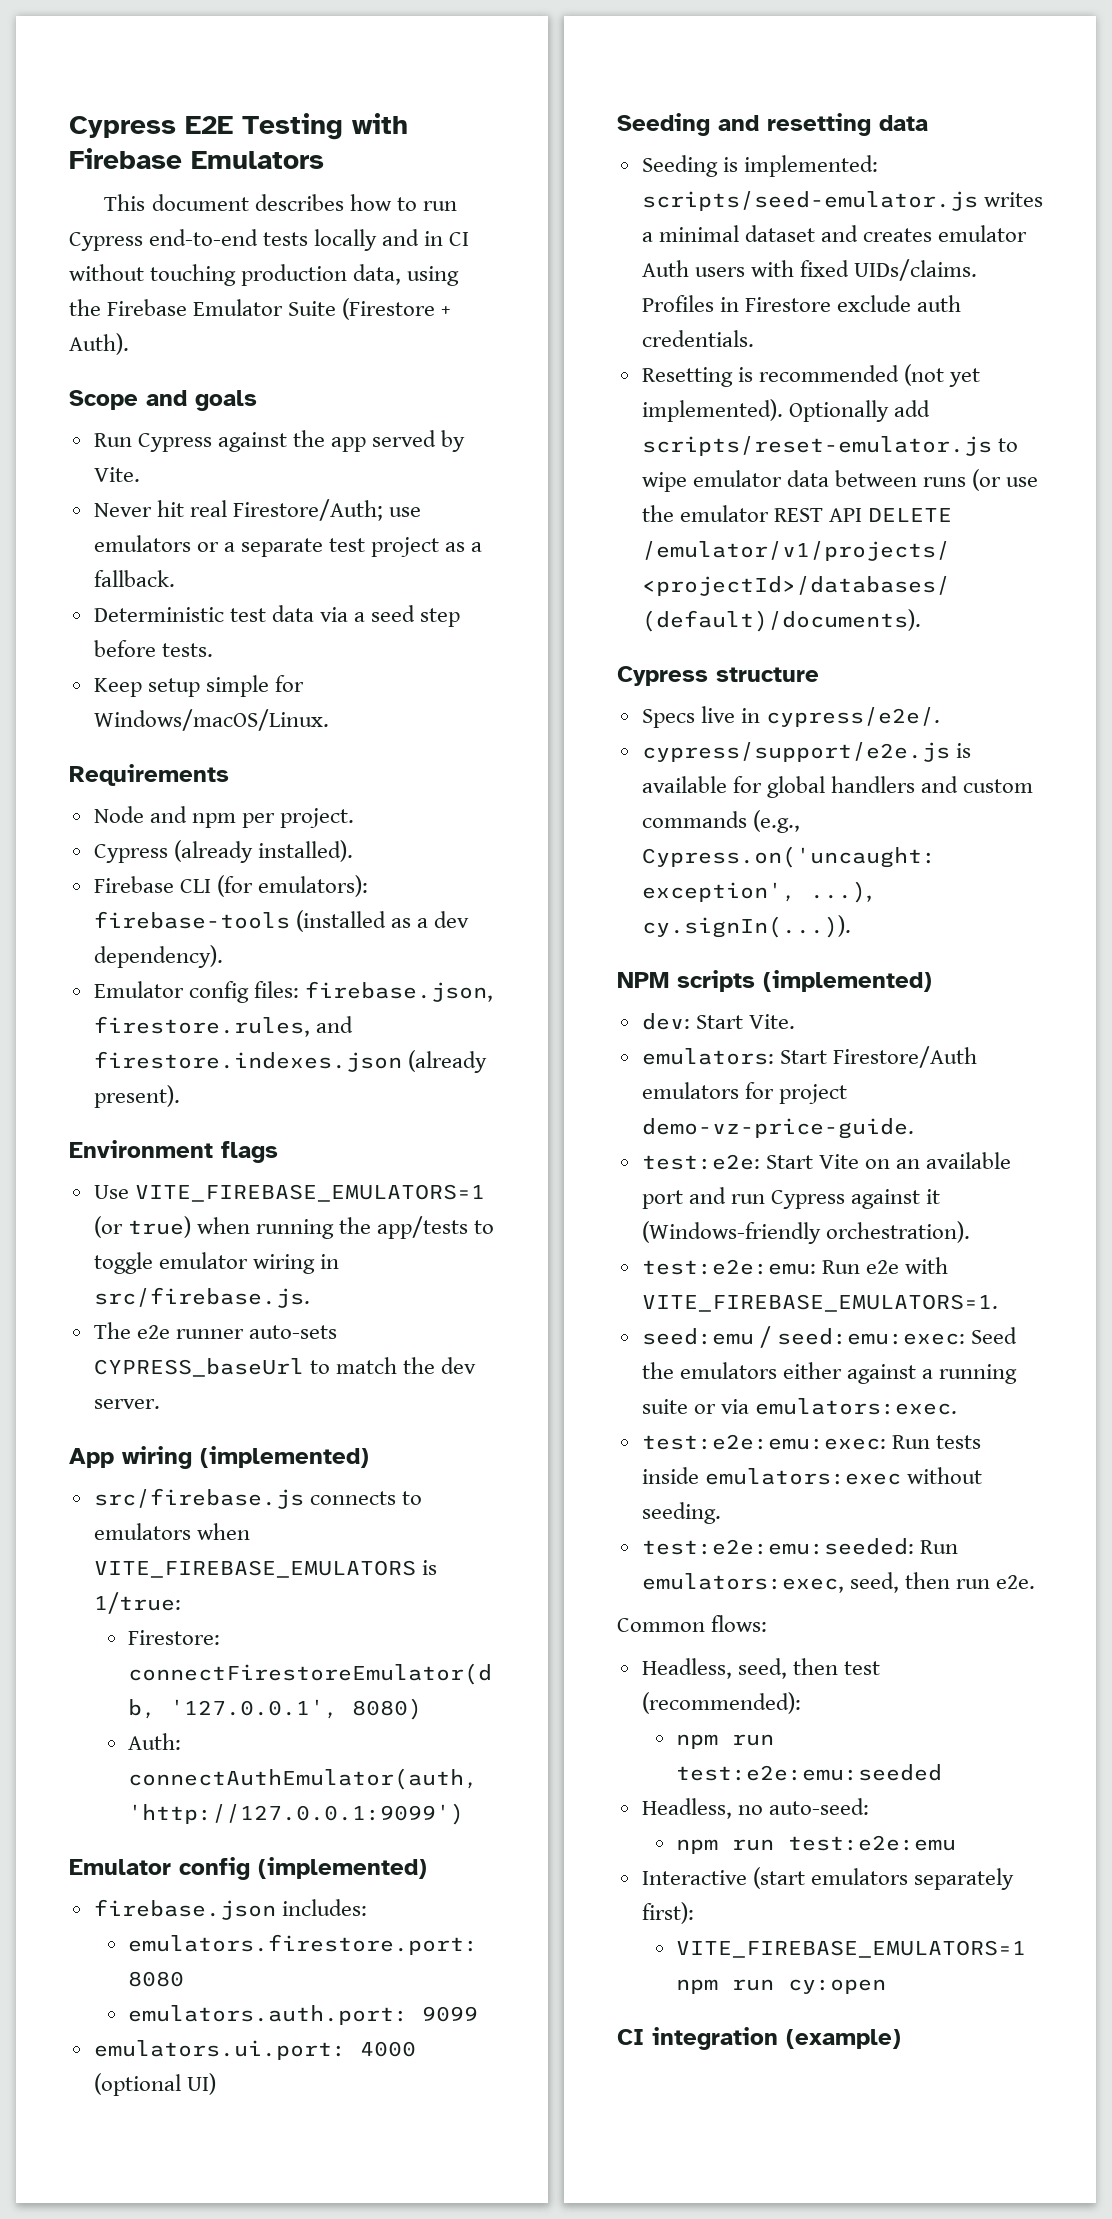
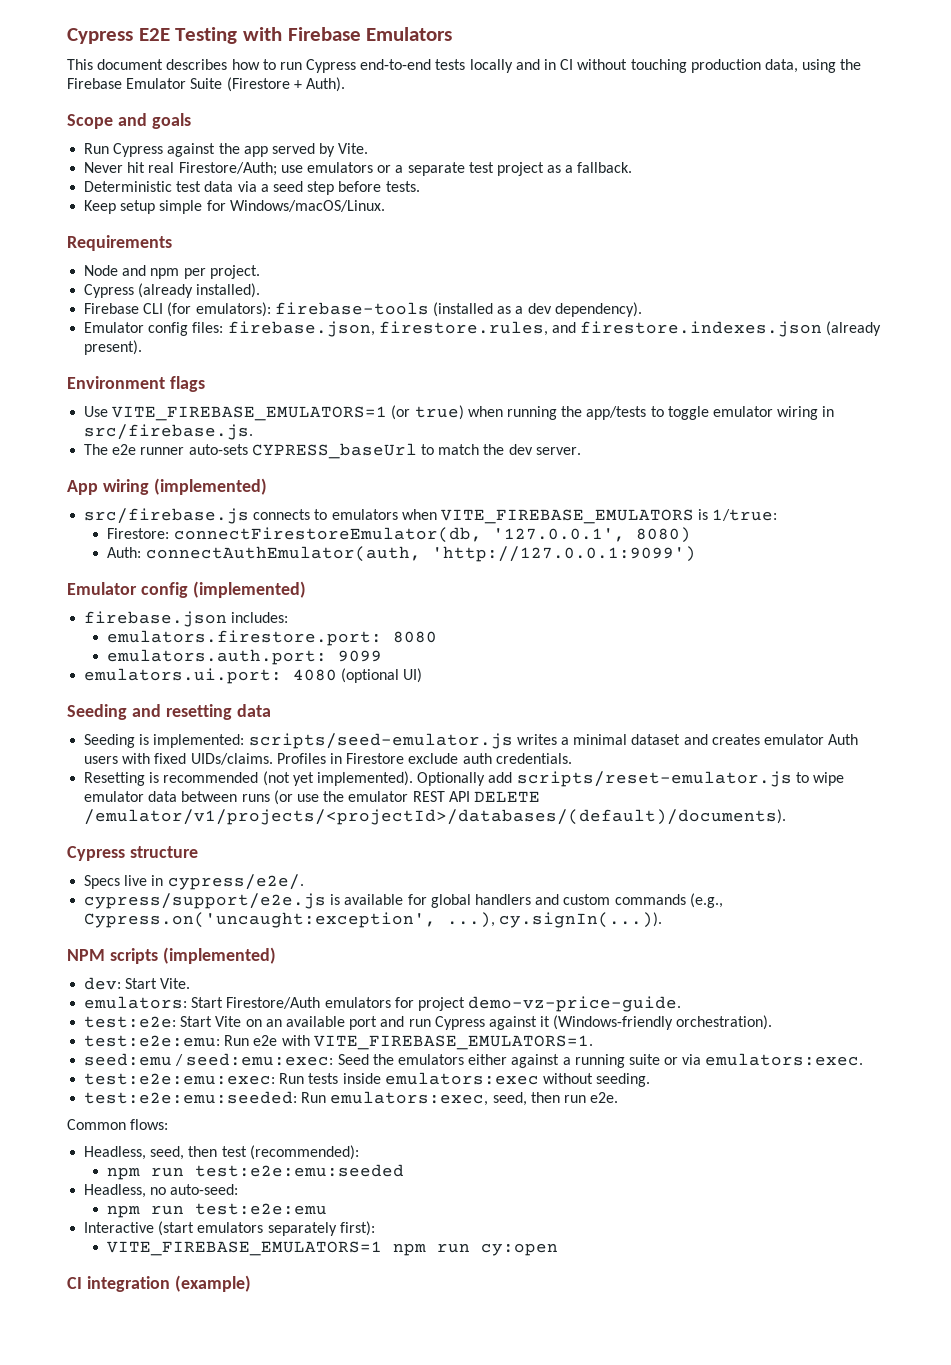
- emulators.ui.port: 4000 (optional UI)
+ emulators.ui.port: 4080 (optional UI)

